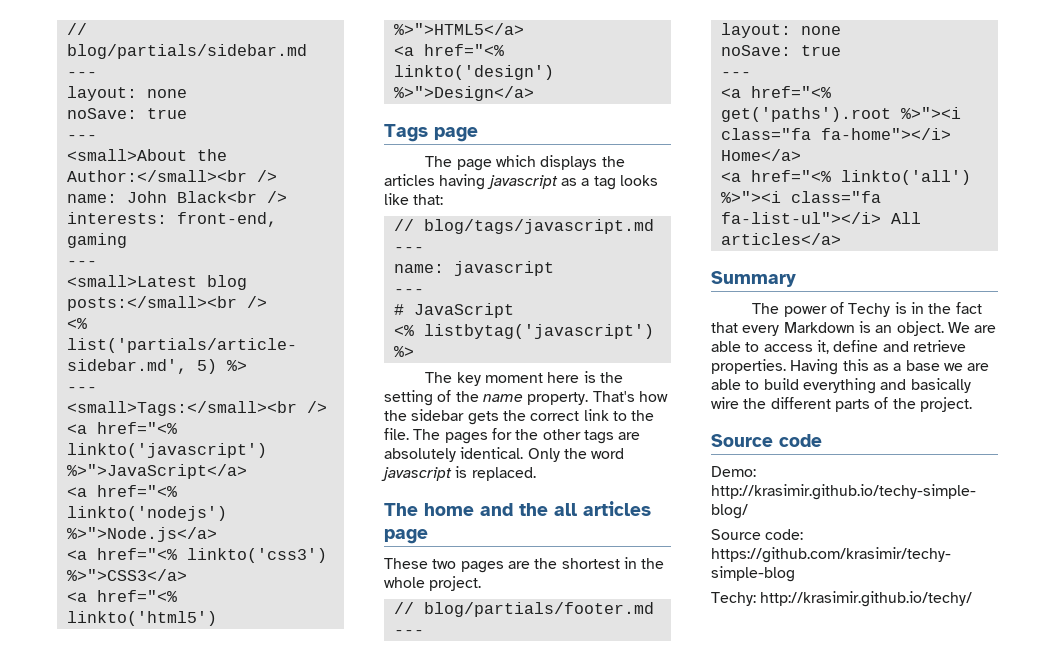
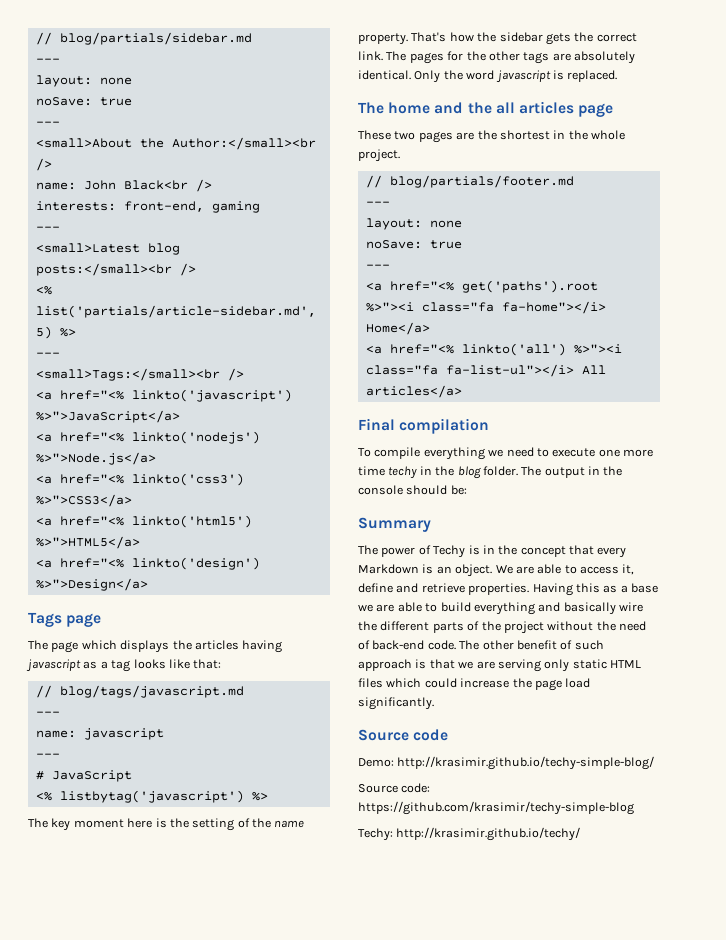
- That's how the sidebar gets the correct link to the file.
+ That's how the sidebar gets the correct link.
+ Final compilation
+ To compile everything we need to execute one more time techy in the blog folder. The output in the console should be:
- The power of Techy is in the fact that every Markdown is an object.
+ The power of Techy is in the concept that every Markdown is an object.
- Having this as a base we are able to build everything and basically wire the different parts of the project.
+ Having this as a base we are able to build everything and basically wire the different parts of the project without the need of back-end code. The other benefit of such approach is that we are serving only static HTML files which could increase the page load significantly.

